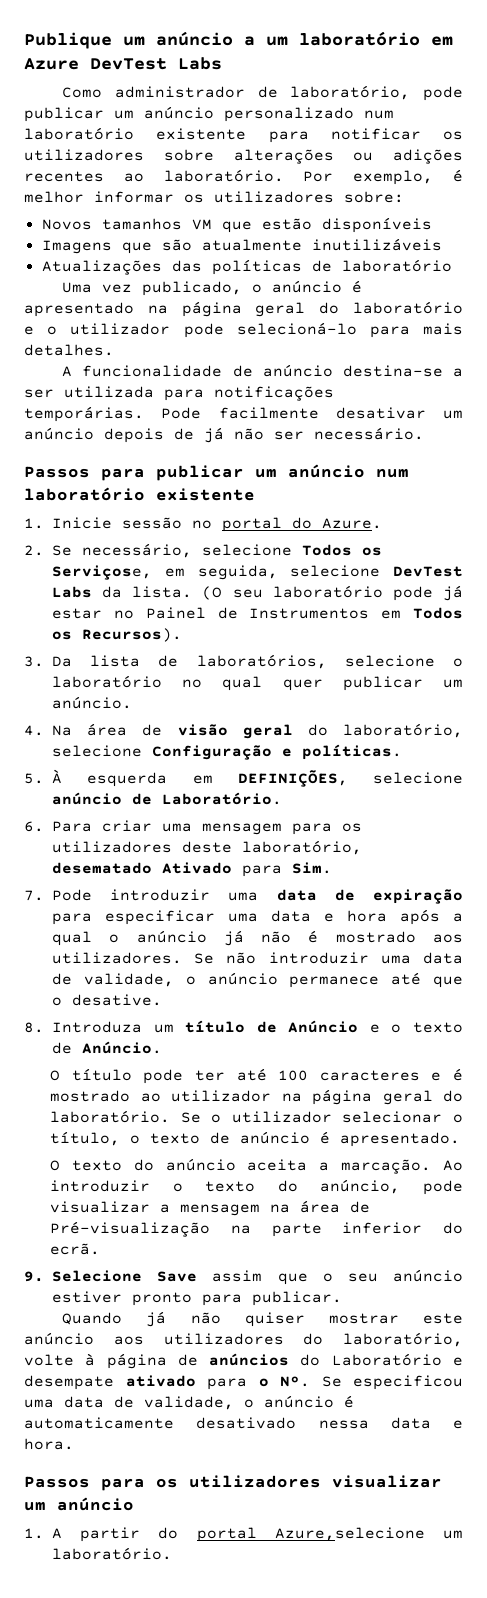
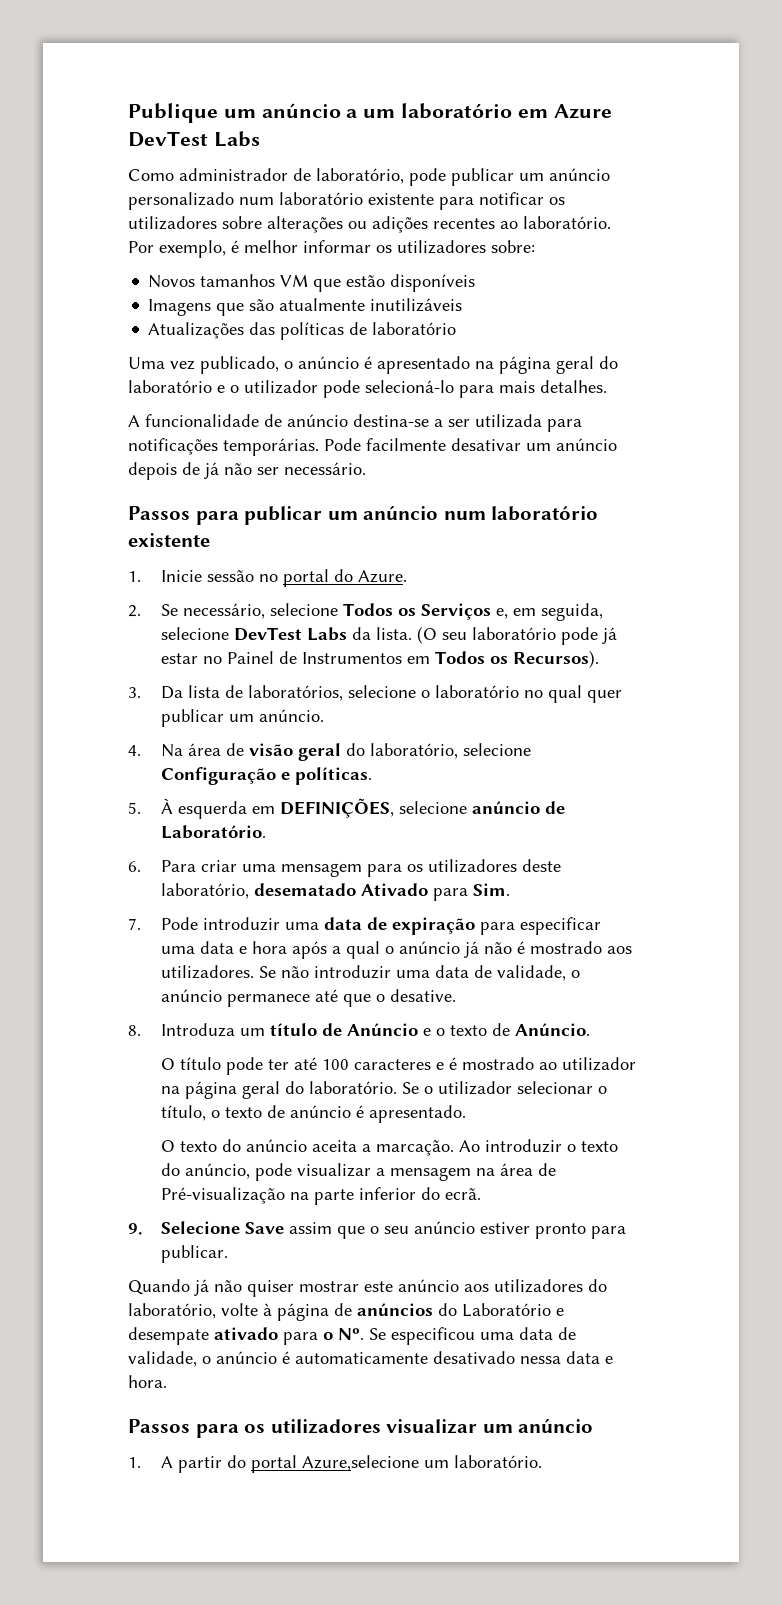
- 2. Se necessário, selecione Todos os Serviçose, em seguida, selecione DevTest Labs da lista.
+ 2. Se necessário, selecione Todos os Serviços e, em seguida, selecione DevTest Labs da lista.

